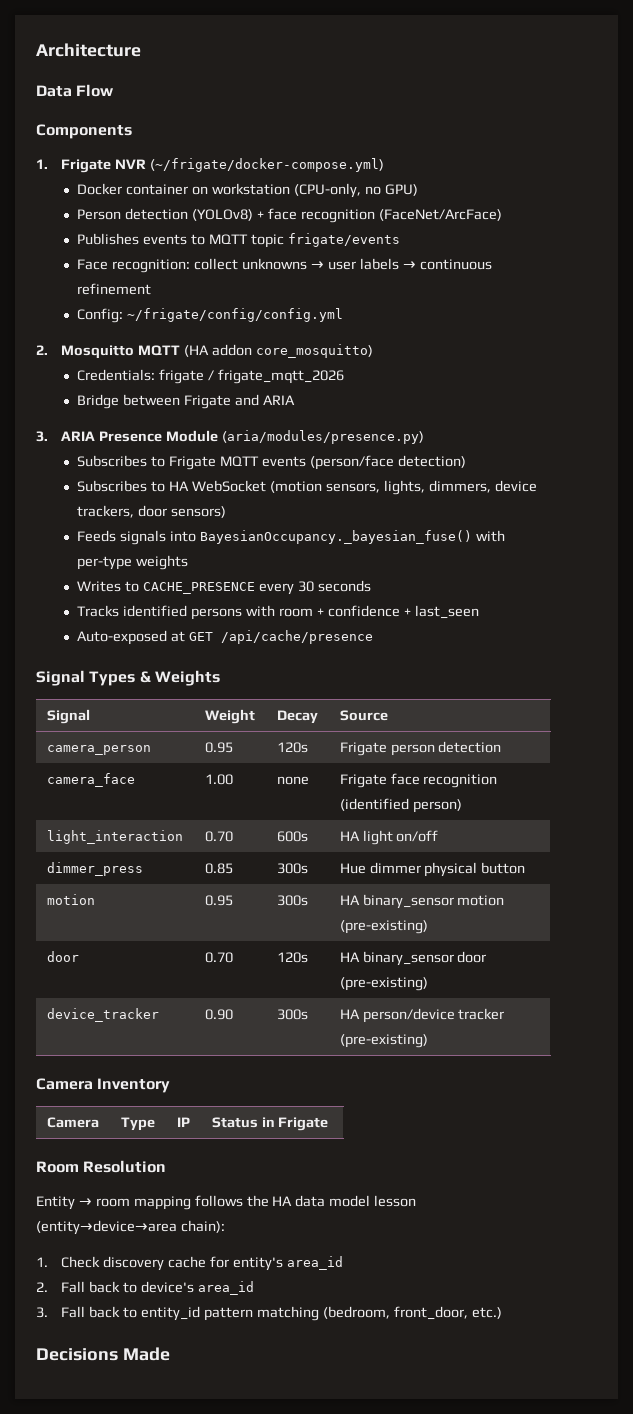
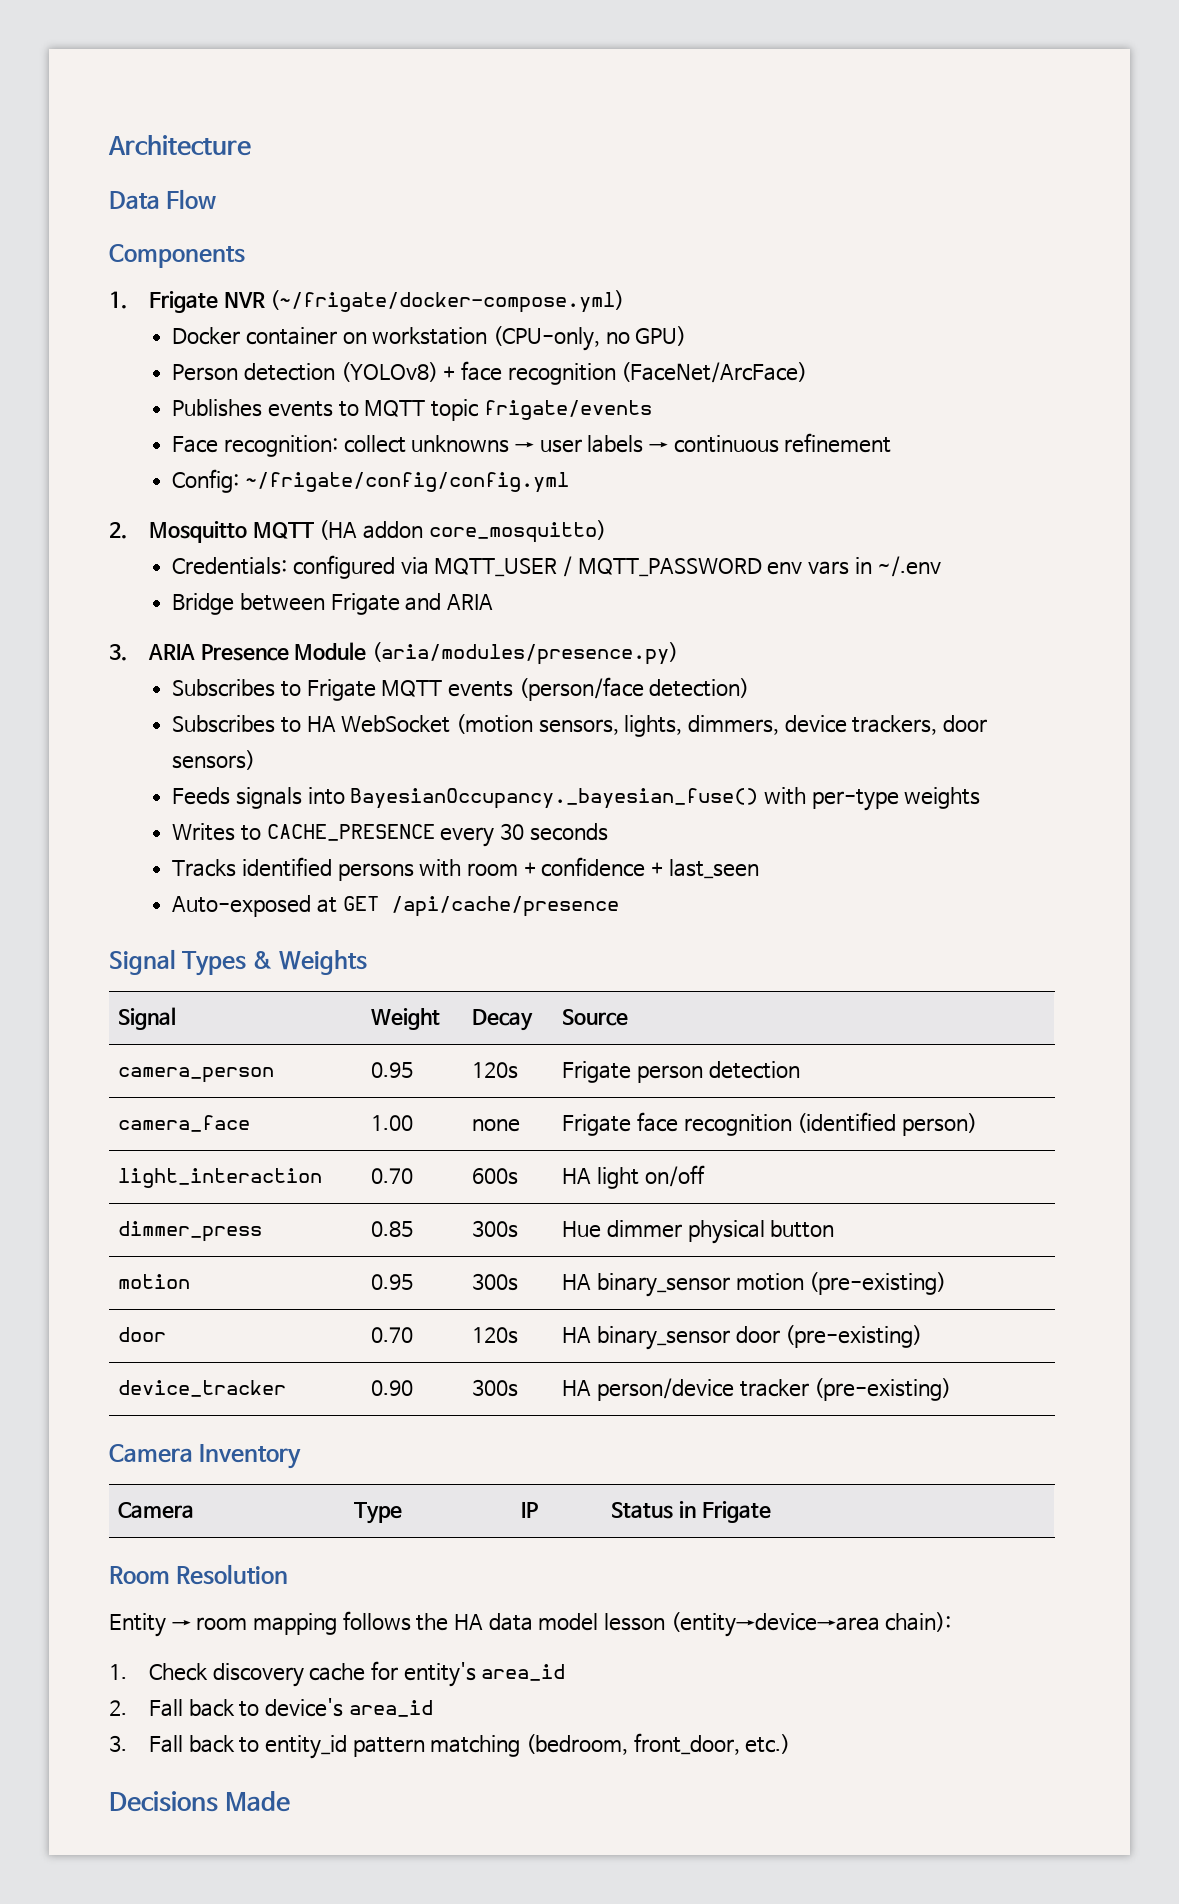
- Credentials: frigate / frigate_mqtt_2026
+ Credentials: configured via MQTT_USER / MQTT_PASSWORD env vars in ~/.env

